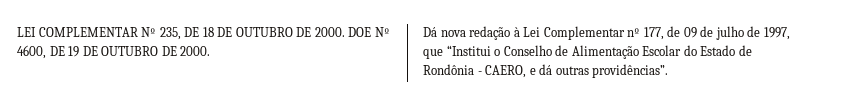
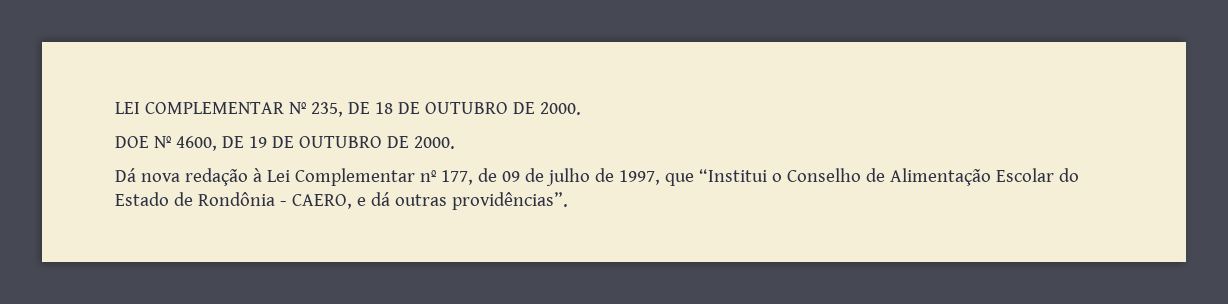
- LEI COMPLEMENTAR Nº 235, DE 18 DE OUTUBRO DE 2000. DOE Nº 4600, DE 19 DE OUTUBRO DE 2000.
+ LEI COMPLEMENTAR Nº 235, DE 18 DE OUTUBRO DE 2000.
+ DOE Nº 4600, DE 19 DE OUTUBRO DE 2000.

